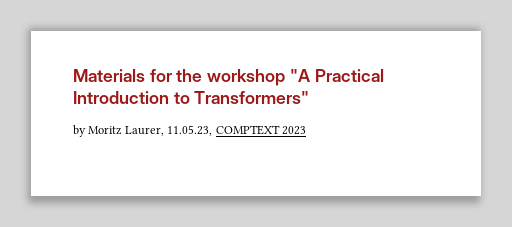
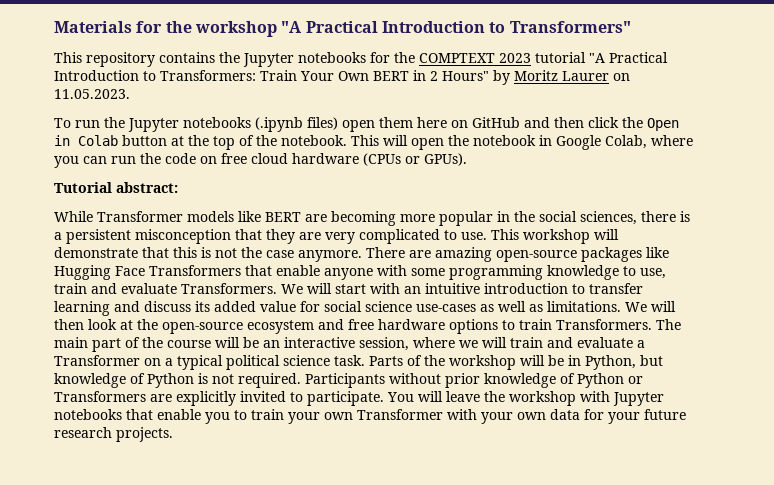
- by Moritz Laurer, 11.05.23, COMPTEXT 2023
+ This repository contains the Jupyter notebooks for the COMPTEXT 2023 tutorial "A Practical Introduction to Transformers: Train Your Own BERT in 2 Hours" by Moritz Laurer on 11.05.2023.
+ To run the Jupyter notebooks (.ipynb files) open them here on GitHub and then click the Open in Colab button at the top of the notebook. This will open the notebook in Google Colab, where you can run the code on free cloud hardware (CPUs or GPUs).
+ Tutorial abstract:
+ While Transformer models like BERT are becoming more popular in the social sciences, there is a persistent misconception that they are very complicated to use. This workshop will demonstrate that this is not the case anymore. There are amazing open-source packages like Hugging Face Transformers that enable anyone with some programming knowledge to use, train and evaluate Transformers. We will start with an intuitive introduction to transfer learning and discuss its added value for social science use-cases as well as limitations. We will then look at the open-source ecosystem and free hardware options to train Transformers. The main part of the course will be an interactive session, where we will train and evaluate a Transformer on a typical political science task. Parts of the workshop will be in Python, but knowledge of Python is not required. Participants without prior knowledge of Python or Transformers are explicitly invited to participate. You will leave the workshop with Jupyter notebooks that enable you to train your own Transformer with your own data for your future research projects.

